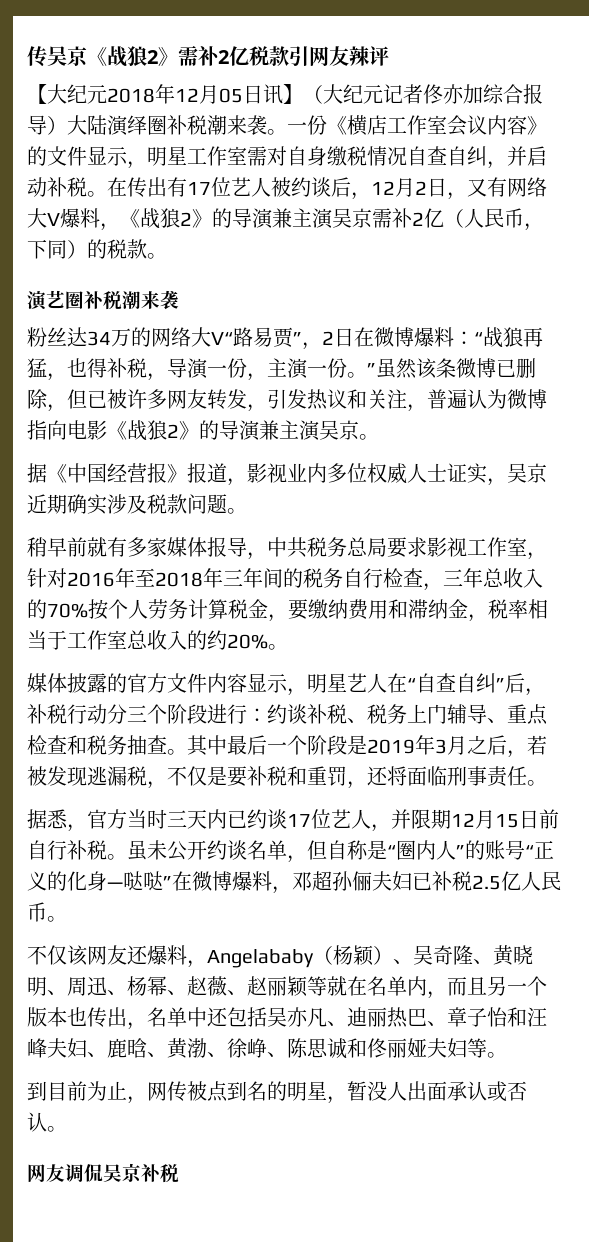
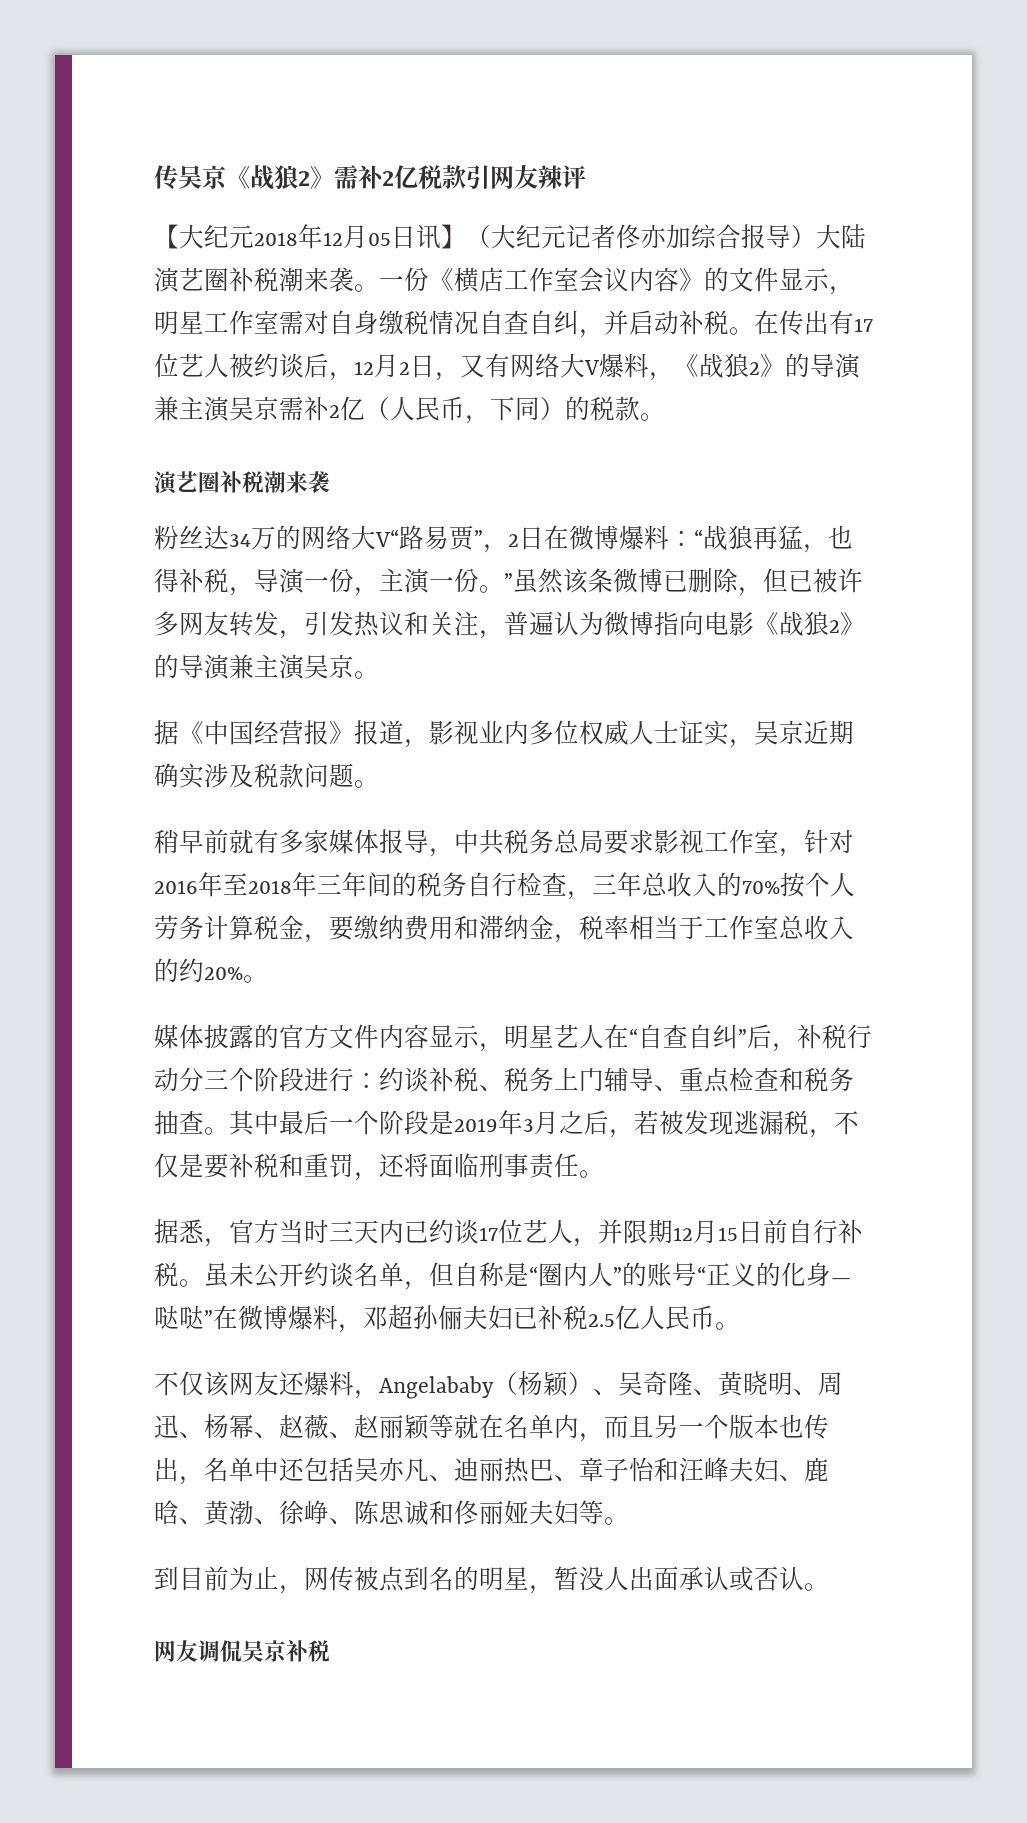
- 【大纪元2018年12月05日讯】（大纪元记者佟亦加综合报导）大陆演绎圈补税潮来袭。
+ 【大纪元2018年12月05日讯】（大纪元记者佟亦加综合报导）大陆演艺圈补税潮来袭。

